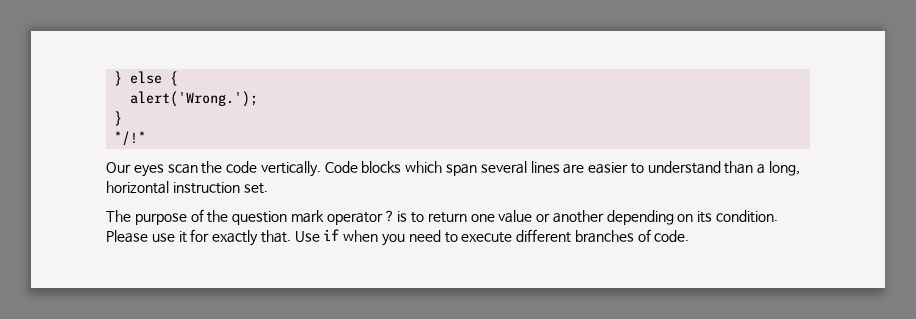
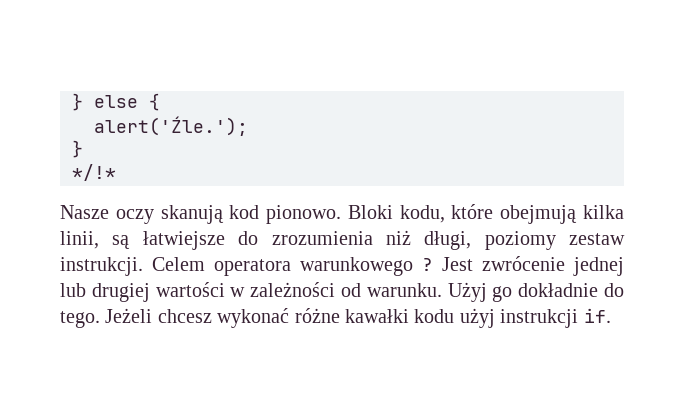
- alert('Wrong.');
+ alert('Źle.');
- Our eyes scan the code vertically. Code blocks which span several lines are easier to understand than a long, horizontal instruction set.
- The purpose of the question mark operator ? is to return one value or another depending on its condition. Please use it for exactly that. Use if when you need to execute different branches of code.
+ Nasze oczy skanują kod pionowo. Bloki kodu, które obejmują kilka linii, są łatwiejsze do zrozumienia niż długi, poziomy zestaw instrukcji. Celem operatora warunkowego ? Jest zwrócenie jednej lub drugiej wartości w zależności od warunku. Użyj go dokładnie do tego. Jeżeli chcesz wykonać różne kawałki kodu użyj instrukcji if.

